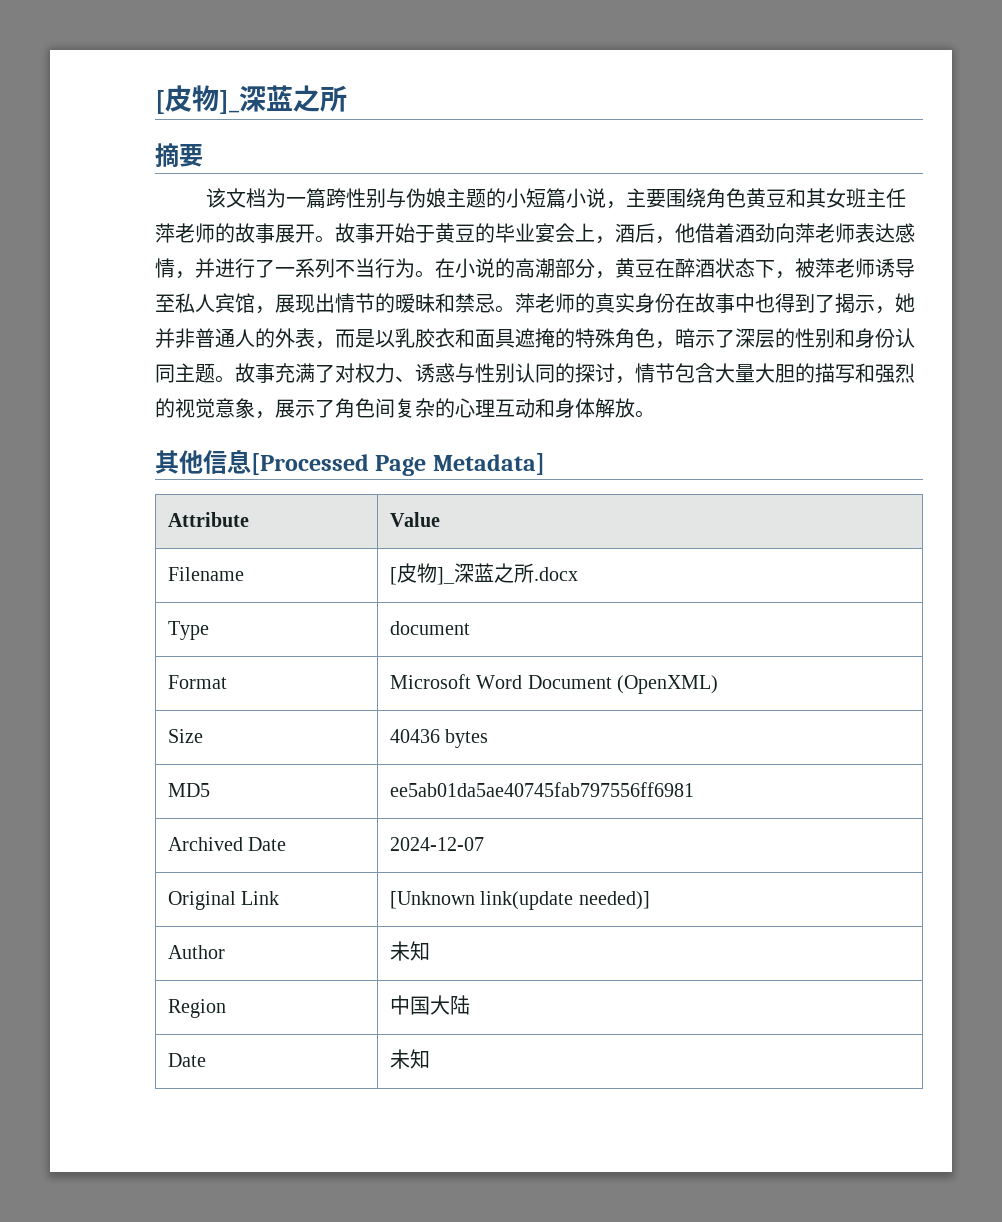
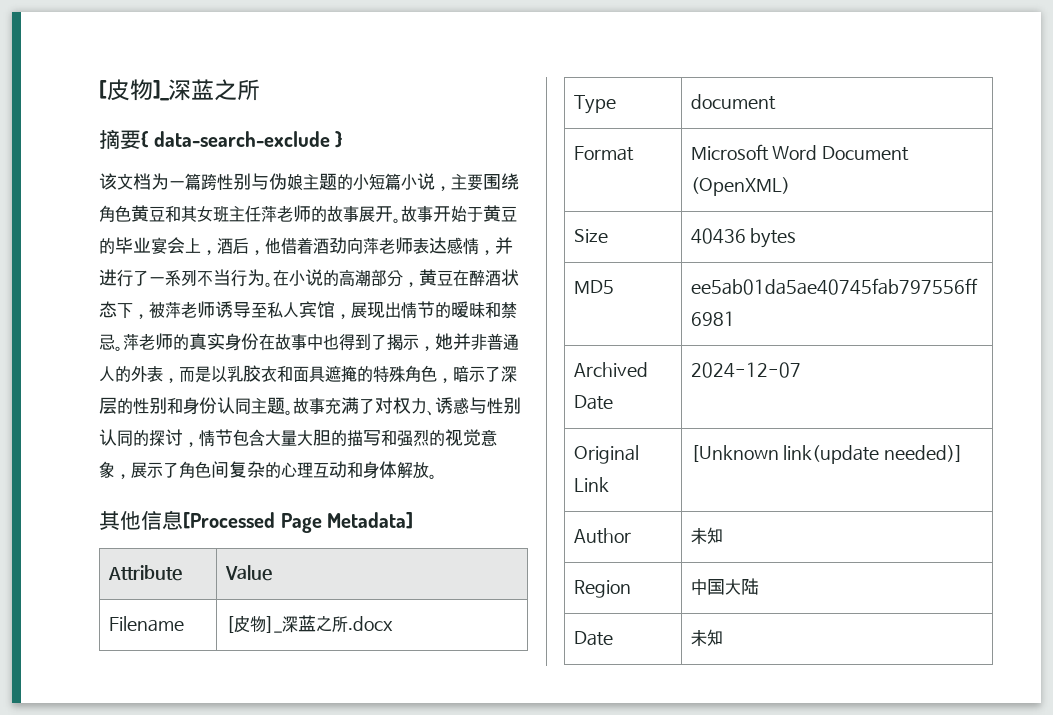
- 摘要
+ 摘要{ data-search-exclude }

